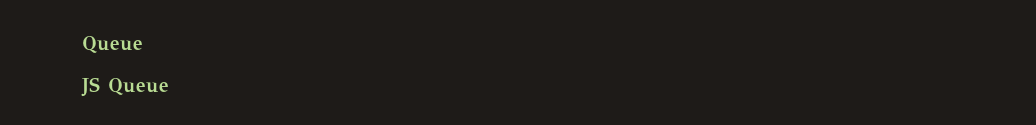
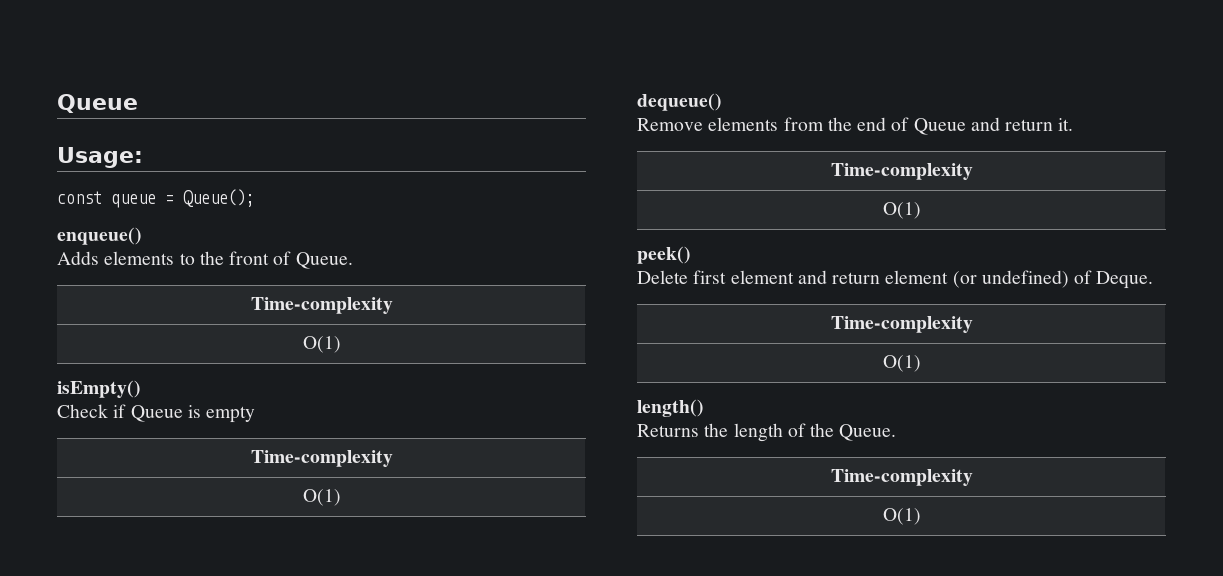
- JS Queue
+ Usage:
+ const queue = Queue();
+ enqueue()
+ Adds elements to the front of Queue.
+ Time-complexity
+ O(1)
+ isEmpty()
+ Check if Queue is empty
+ Time-complexity
+ O(1)
+ dequeue()
+ Remove elements from the end of Queue and return it.
+ Time-complexity
+ O(1)
+ peek()
+ Delete first element and return element (or undefined) of Deque.
+ Time-complexity
+ O(1)
+ length()
+ Returns the length of the Queue.
+ Time-complexity
+ O(1)

